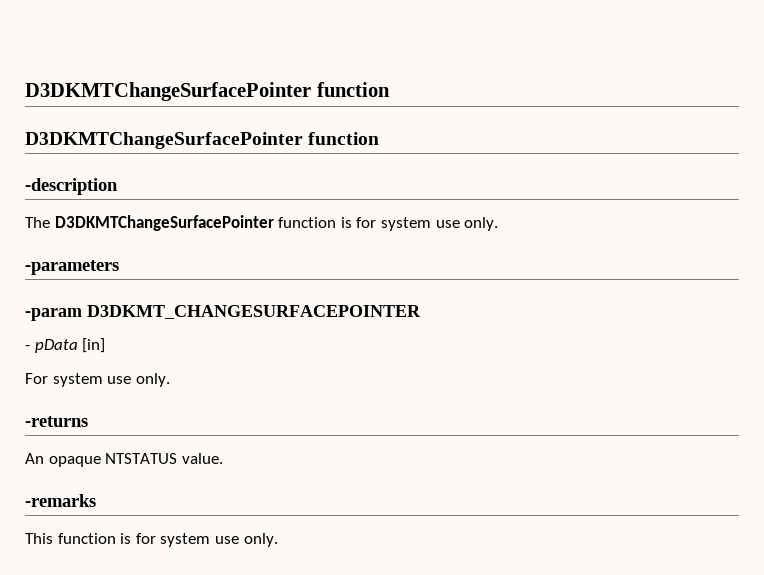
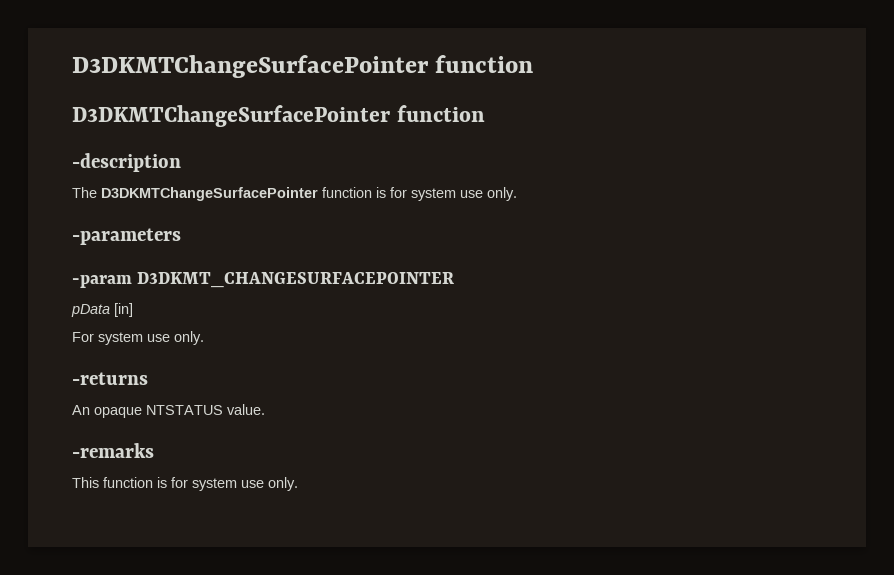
- - pData [in]
+ pData [in]

